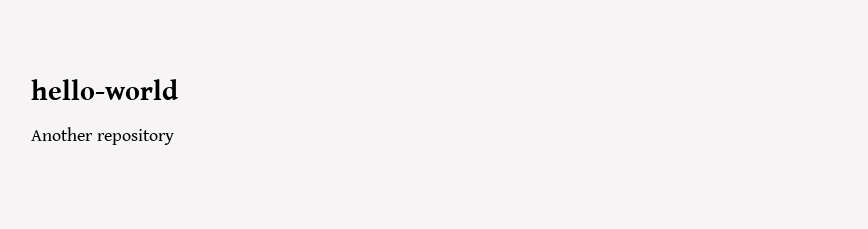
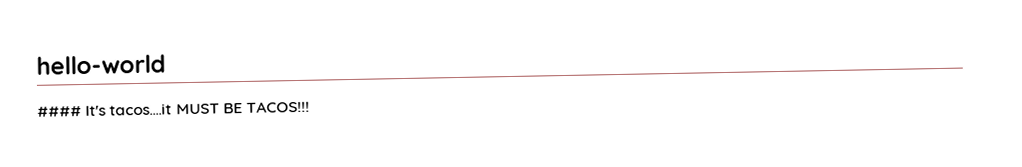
- Another repository
+ #### It's tacos....it MUST BE TACOS!!!

